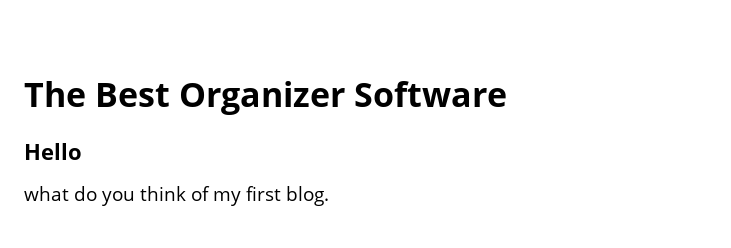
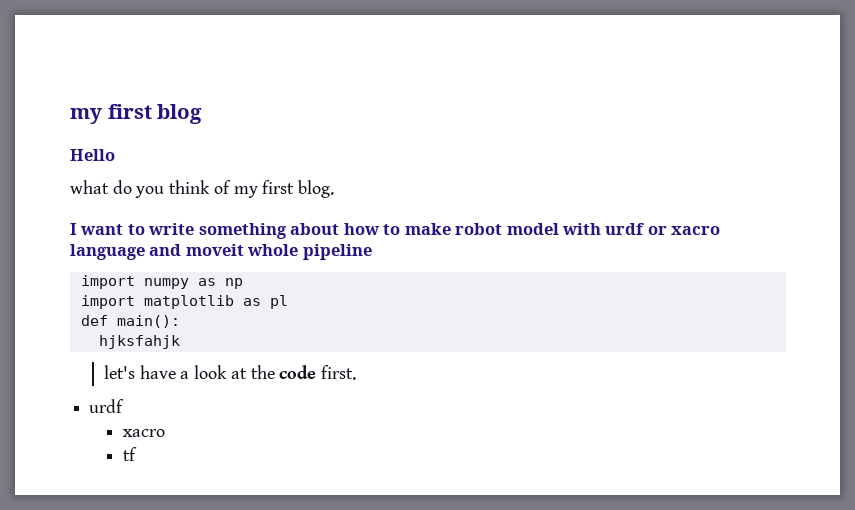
- The Best Organizer Software
+ my first blog
+ I want to write something about how to make robot model with urdf or xacro language and moveit whole pipeline
+ import numpy as np
+ import matplotlib as pl
+ def main():
+ hjksfahjk
+ let's have a look at the code first.
+ urdf
+ xacro
+ tf

